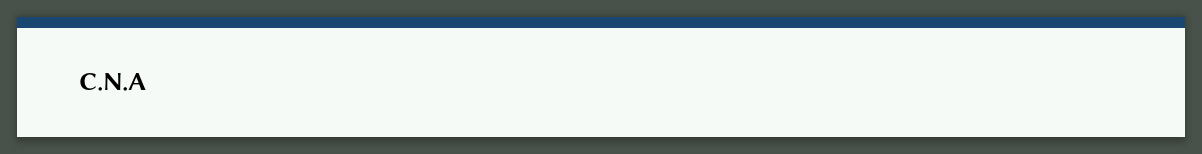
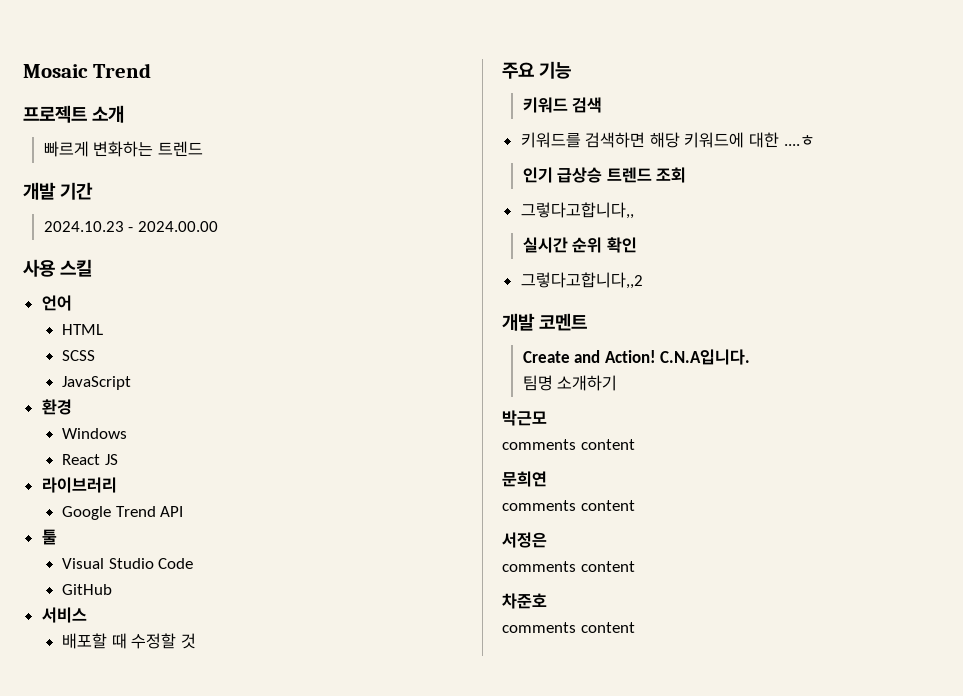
- C.N.A
+ Mosaic Trend
+ 프로젝트 소개
+ 빠르게 변화하는 트렌드
+ 개발 기간
+ 2024.10.23 - 2024.00.00
+ 사용 스킬
+ 언어
+ HTML
+ SCSS
+ JavaScript
+ 환경
+ Windows
+ React JS
+ 라이브러리
+ Google Trend API
+ 툴
+ Visual Studio Code
+ GitHub
+ 서비스
+ 배포할 때 수정할 것
+ 주요 기능
+ 키워드 검색
+ 키워드를 검색하면 해당 키워드에 대한 ....ㅎ
+ 인기 급상승 트렌드 조회
+ 그렇다고합니다,,
+ 실시간 순위 확인
+ 그렇다고합니다,,2
+ 개발 코멘트
+ Create and Action! C.N.A입니다.
+ 팀명 소개하기
+ 박근모
+ comments content
+ 문희연
+ comments content
+ 서정은
+ comments content
+ 차준호
+ comments content

